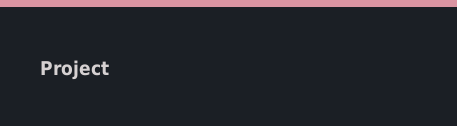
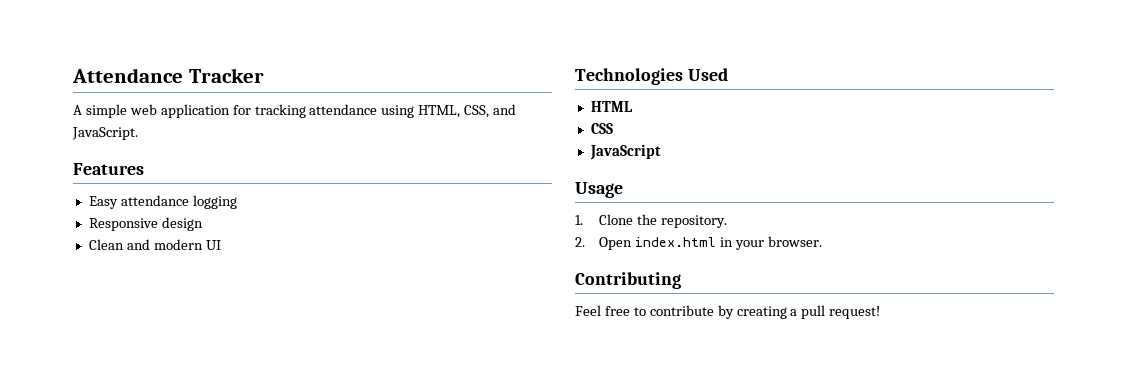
- Project
+ Attendance Tracker
+ A simple web application for tracking attendance using HTML, CSS, and JavaScript.
+ Features
+ Easy attendance logging
+ Responsive design
+ Clean and modern UI
+ Technologies Used
+ HTML
+ CSS
+ JavaScript
+ Usage
+ 1. Clone the repository.
+ 2. Open index.html in your browser.
+ Contributing
+ Feel free to contribute by creating a pull request!

